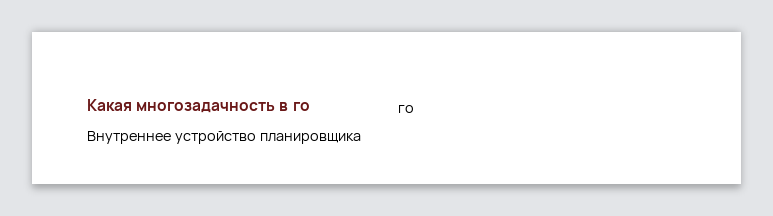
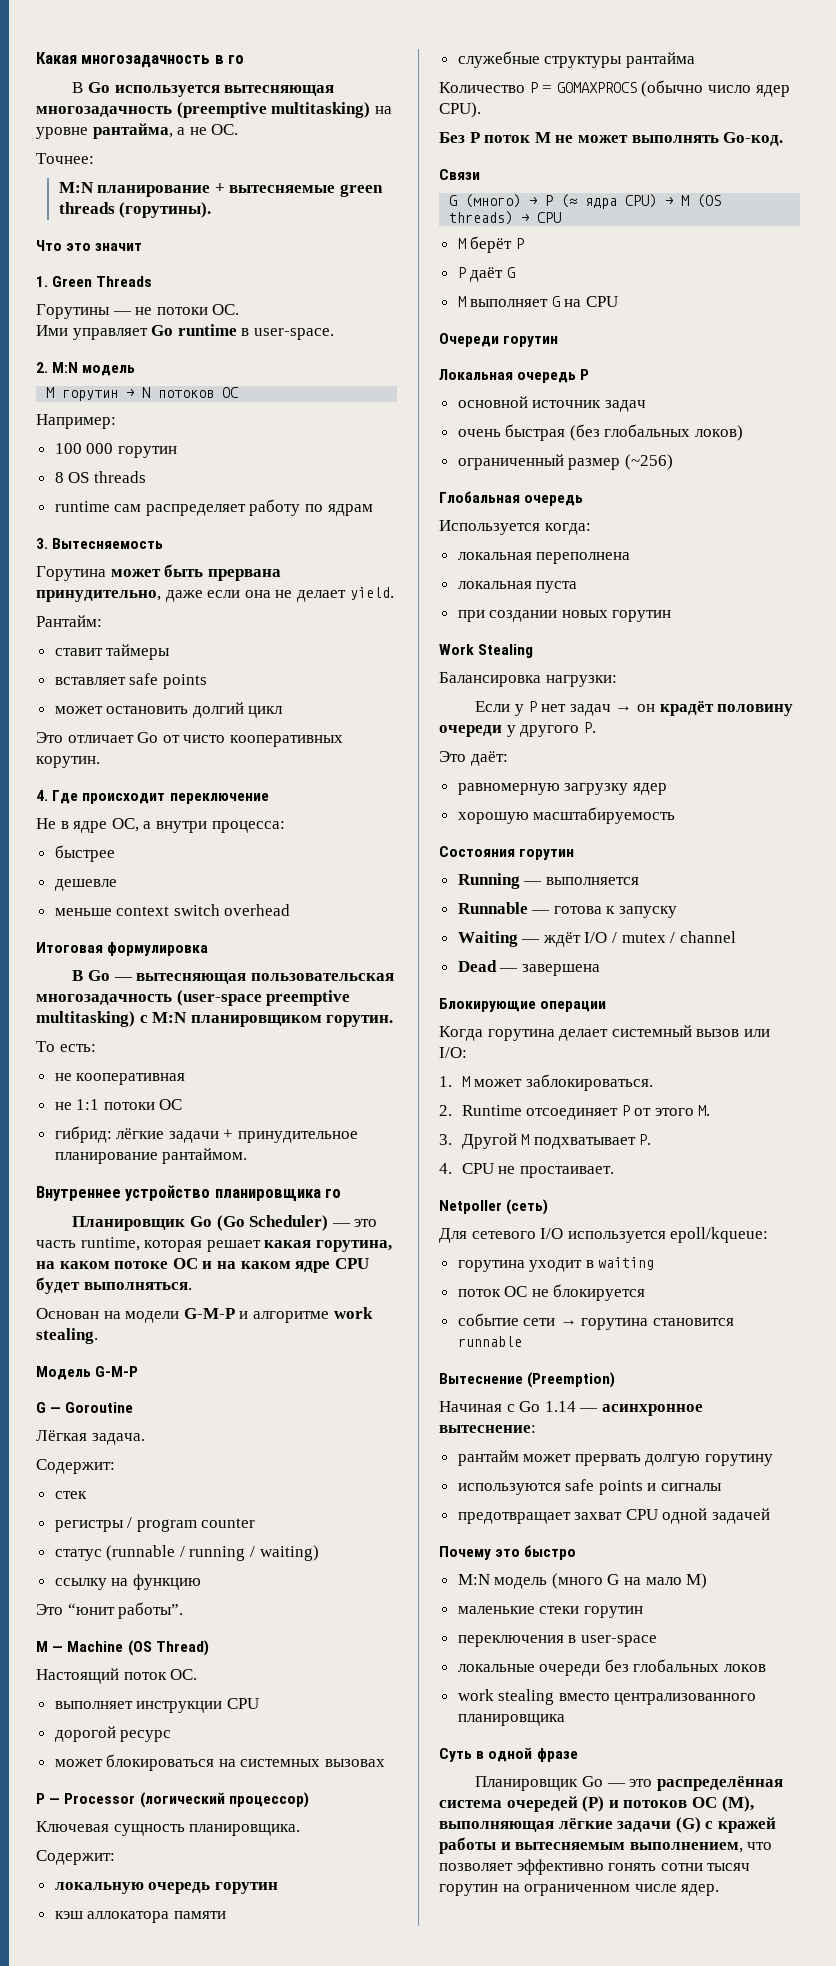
+ В Go используется вытесняющая многозадачность (preemptive multitasking) на уровне рантайма, а не ОС.
+ Точнее:
+ M:N планирование + вытесняемые green threads (горутины).
+ Что это значит
+ 1. Green Threads
+ Горутины — не потоки ОС.
+ Ими управляет Go runtime в user-space.
+ 2. M:N модель
+ M горутин → N потоков ОС
+ Например:
+ 100 000 горутин
+ 8 OS threads
+ runtime сам распределяет работу по ядрам
+ 3. Вытесняемость
+ Горутина может быть прервана принудительно, даже если она не делает yield.
+ Рантайм:
+ ставит таймеры
+ вставляет safe points
+ может остановить долгий цикл
+ Это отличает Go от чисто кооперативных корутин.
+ 4. Где происходит переключение
+ Не в ядре ОС, а внутри процесса:
+ быстрее
+ дешевле
+ меньше context switch overhead
+ Итоговая формулировка
+ В Go — вытесняющая пользовательская многозадачность (user-space preemptive multitasking) с M:N планировщиком горутин.
+ То есть:
+ не кооперативная
+ не 1:1 потоки ОС
+ гибрид: лёгкие задачи + принудительное планирование рантаймом.
  Внутреннее устройство планировщика го
+ Планировщик Go (Go Scheduler) — это часть runtime, которая решает какая горутина, на каком потоке ОС и на каком ядре CPU будет выполняться.
+ Основан на модели G-M-P и алгоритме work stealing.
+ Модель G-M-P
+ G — Goroutine
+ Лёгкая задача.
+ Содержит:
+ стек
+ регистры / program counter
+ статус (runnable / running / waiting)
+ ссылку на функцию
+ Это “юнит работы”.
+ M — Machine (OS Thread)
+ Настоящий поток ОС.
+ выполняет инструкции CPU
+ дорогой ресурс
+ может блокироваться на системных вызовах
+ P — Processor (логический процессор)
+ Ключевая сущность планировщика.
+ Содержит:
+ локальную очередь горутин
+ кэш аллокатора памяти
+ служебные структуры рантайма
+ Количество P = GOMAXPROCS (обычно число ядер CPU).
+ Без P поток M не может выполнять Go-код.
+ Связи
+ G (много) → P (≈ ядра CPU) → M (OS threads) → CPU
+ M берёт P
+ P даёт G
+ M выполняет G на CPU
+ Очереди горутин
+ Локальная очередь P
+ основной источник задач
+ очень быстрая (без глобальных локов)
+ ограниченный размер (~256)
+ Глобальная очередь
+ Используется когда:
+ локальная переполнена
+ локальная пуста
+ при создании новых горутин
+ Work Stealing
+ Балансировка нагрузки:
+ Если у P нет задач → он крадёт половину очереди у другого P.
+ Это даёт:
+ равномерную загрузку ядер
+ хорошую масштабируемость
+ Состояния горутин
+ Running — выполняется
+ Runnable — готова к запуску
+ Waiting — ждёт I/O / mutex / channel
+ Dead — завершена
+ Блокирующие операции
+ Когда горутина делает системный вызов или I/O:
+ 1. M может заблокироваться.
+ 2. Runtime отсоединяет P от этого M.
+ 3. Другой M подхватывает P.
+ 4. CPU не простаивает.
+ Netpoller (сеть)
+ Для сетевого I/O используется epoll/kqueue:
+ горутина уходит в waiting
+ поток ОС не блокируется
+ событие сети → горутина становится runnable
+ Вытеснение (Preemption)
+ Начиная с Go 1.14 — асинхронное вытеснение:
+ рантайм может прервать долгую горутину
+ используются safe points и сигналы
+ предотвращает захват CPU одной задачей
+ Почему это быстро
+ M:N модель (много G на мало M)
+ маленькие стеки горутин
+ переключения в user-space
+ локальные очереди без глобальных локов
+ work stealing вместо централизованного планировщика
+ Суть в одной фразе
+ Планировщик Go — это распределённая система очередей (P) и потоков ОС (M), выполняющая лёгкие задачи (G) с кражей работы и вытесняемым выполнением, что позволяет эффективно гонять сотни тысяч горутин на ограниченном числе ядер.

